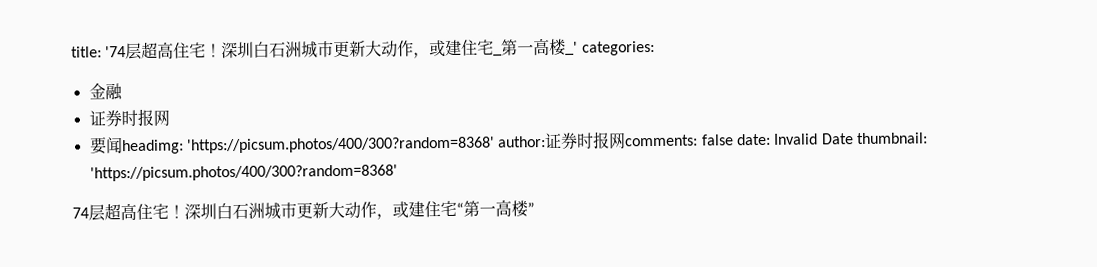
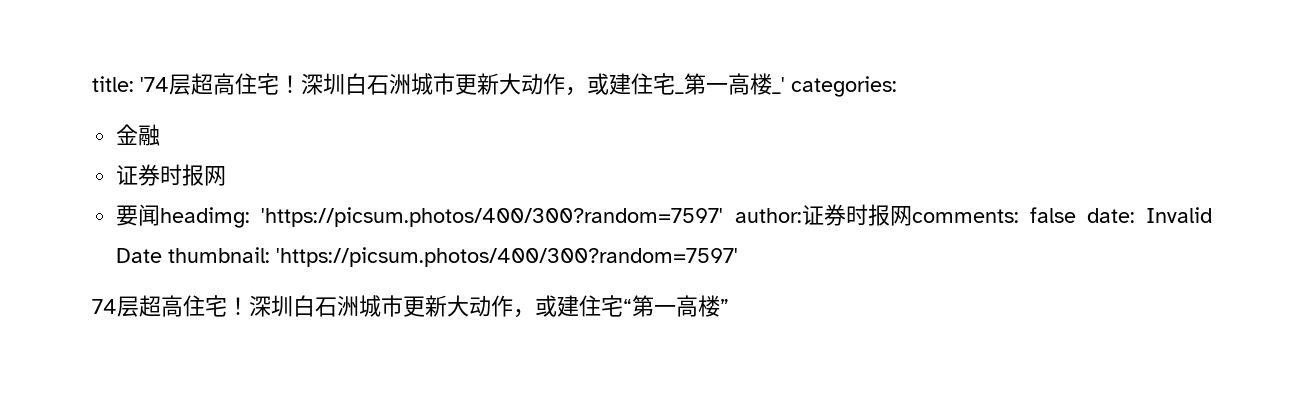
- 要闻headimg: 'https://picsum.photos/400/300?random=8368' author:证券时报网comments: false date: Invalid Date thumbnail: 'https://picsum.photos/400/300?random=8368'
+ 要闻headimg: 'https://picsum.photos/400/300?random=7597' author:证券时报网comments: false date: Invalid Date thumbnail: 'https://picsum.photos/400/300?random=7597'

